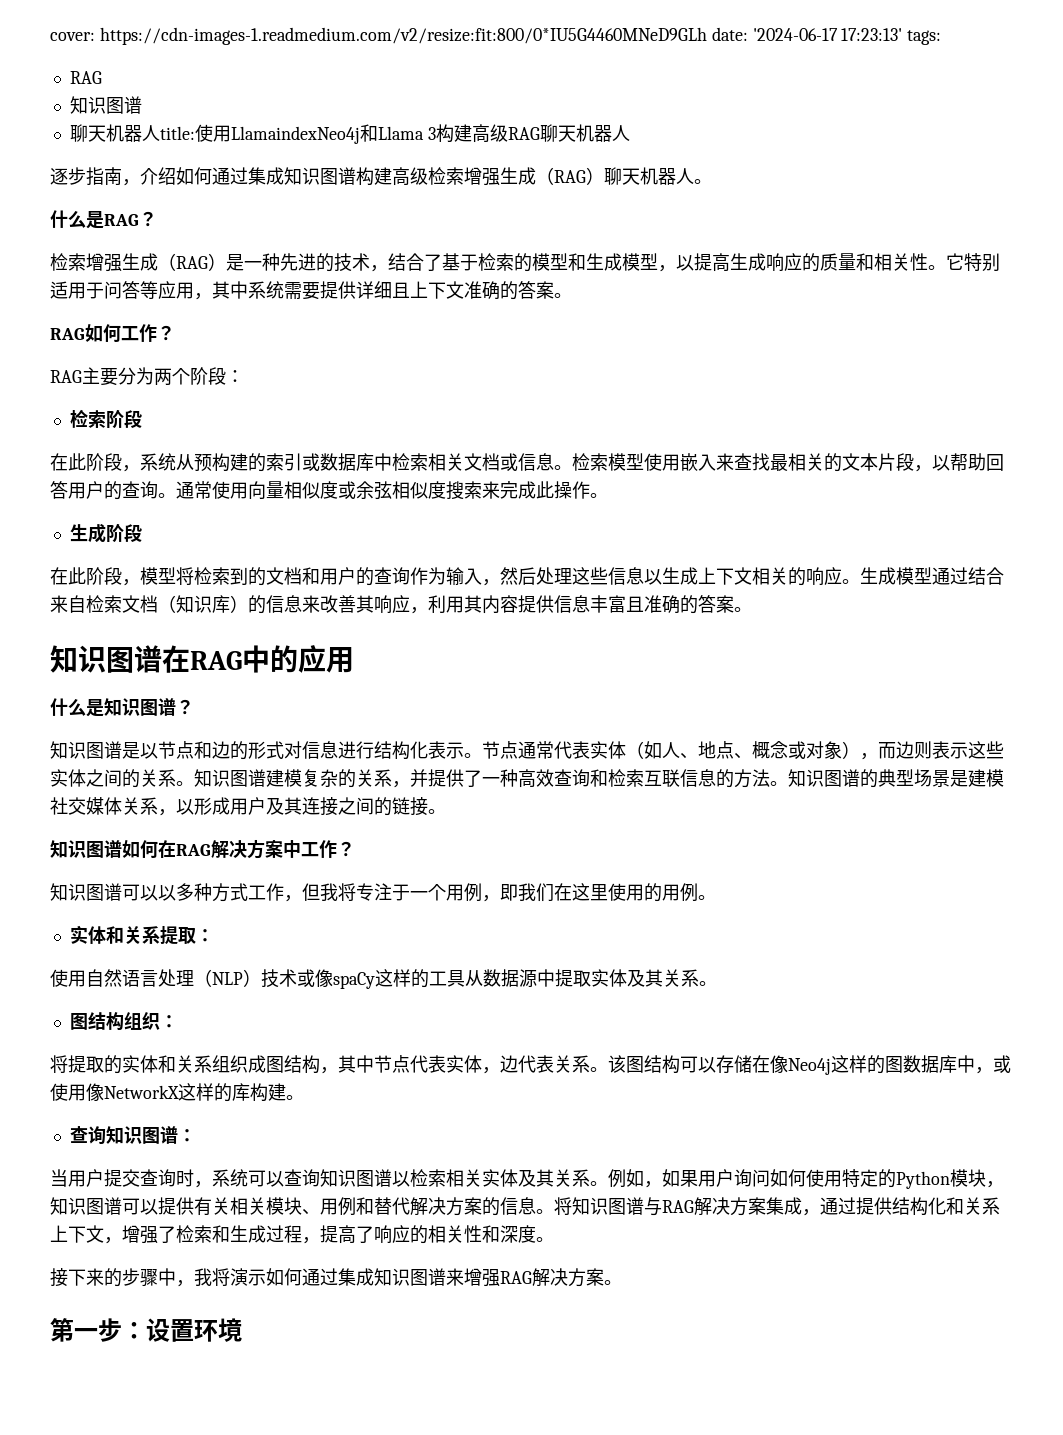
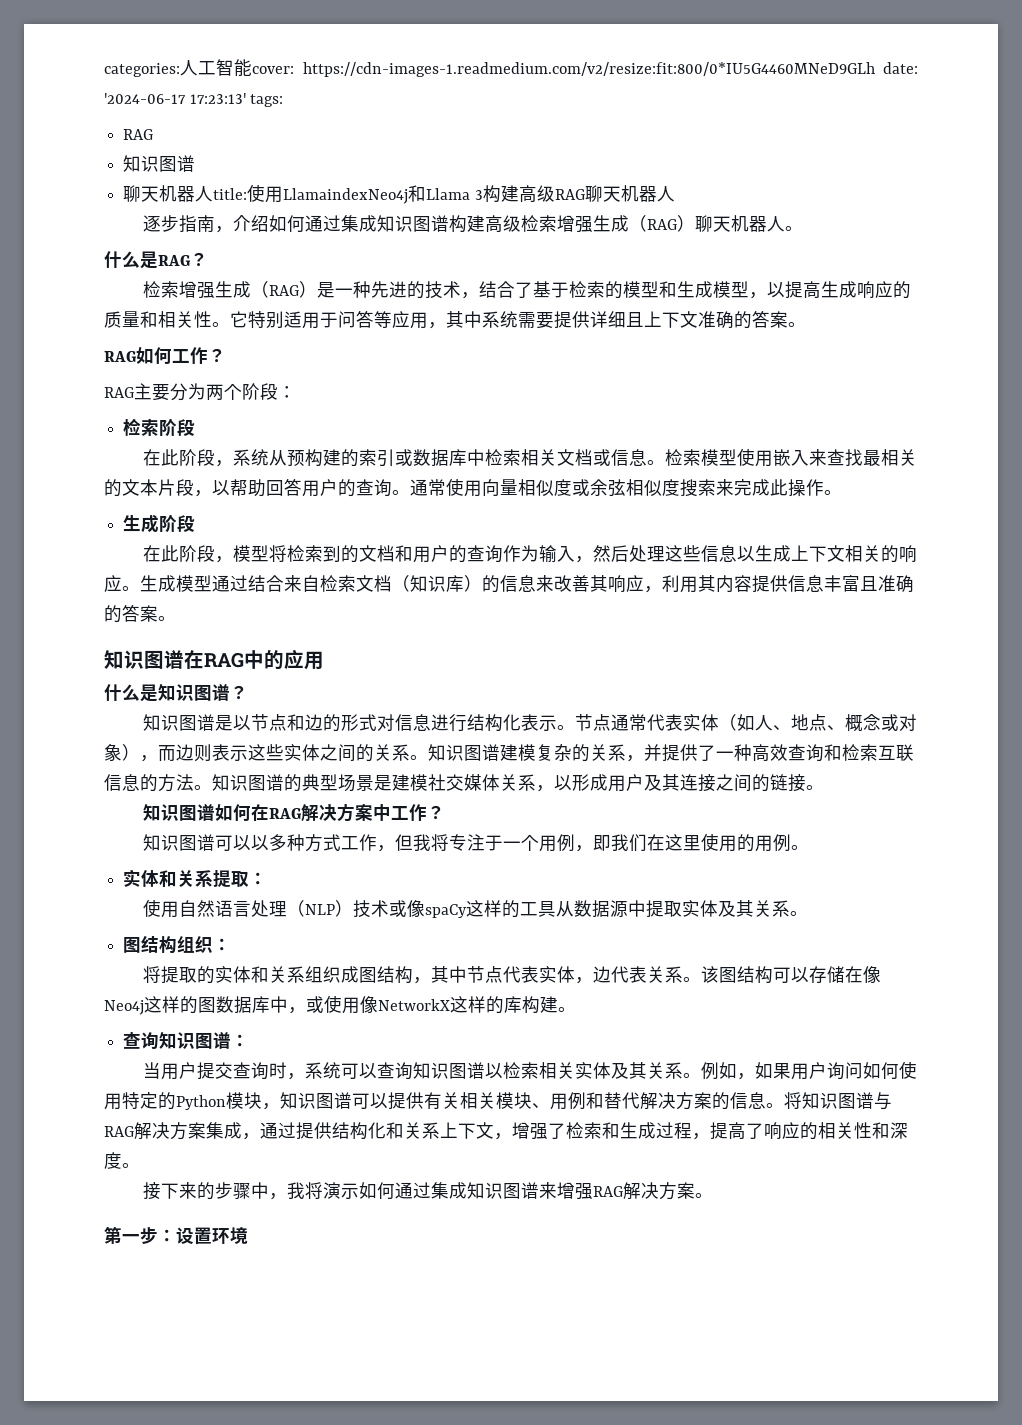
- cover: https://cdn-images-1.readmedium.com/v2/resize:fit:800/0*IU5G4460MNeD9GLh date: '2024-06-17 17:23:13' tags:
+ categories:人工智能cover: https://cdn-images-1.readmedium.com/v2/resize:fit:800/0*IU5G4460MNeD9GLh date: '2024-06-17 17:23:13' tags:

